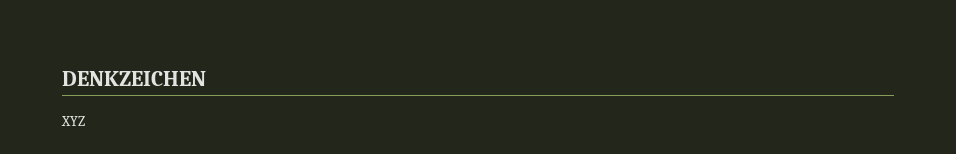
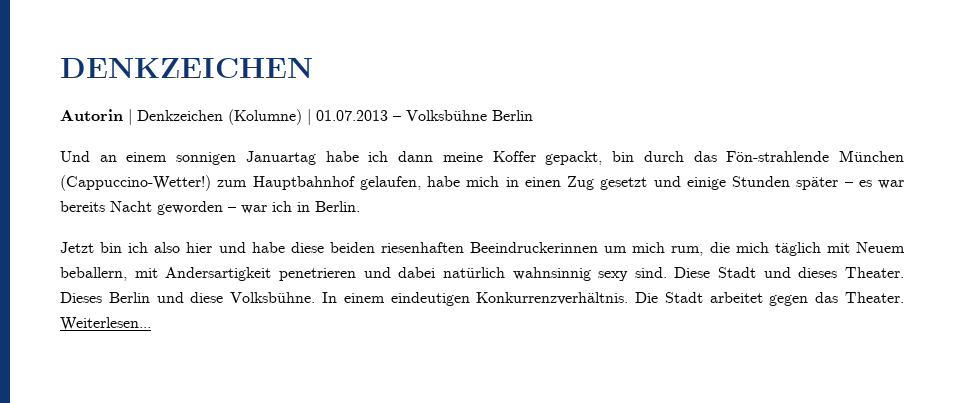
- XYZ
+ Autorin | Denkzeichen (Kolumne) | 01.07.2013 – Volksbühne Berlin
+ Und an einem sonnigen Januartag habe ich dann meine Koffer gepackt, bin durch das Fön-strahlende München (Cappuccino-Wetter!) zum Hauptbahnhof gelaufen, habe mich in einen Zug gesetzt und einige Stunden später – es war bereits Nacht geworden – war ich in Berlin.
+ Jetzt bin ich also hier und habe diese beiden riesenhaften Beeindruckerinnen um mich rum, die mich täglich mit Neuem beballern, mit Andersartigkeit penetrieren und dabei natürlich wahnsinnig sexy sind. Diese Stadt und dieses Theater. Dieses Berlin und diese Volksbühne. In einem eindeutigen Konkurrenzverhältnis. Die Stadt arbeitet gegen das Theater. Weiterlesen...

